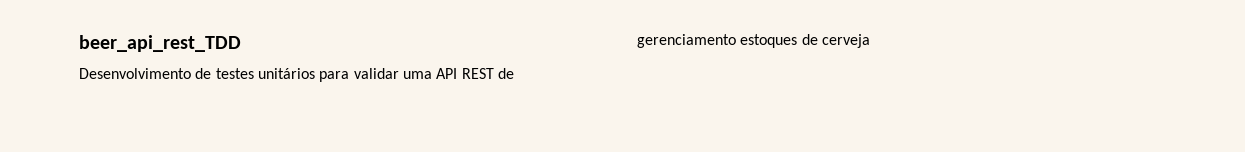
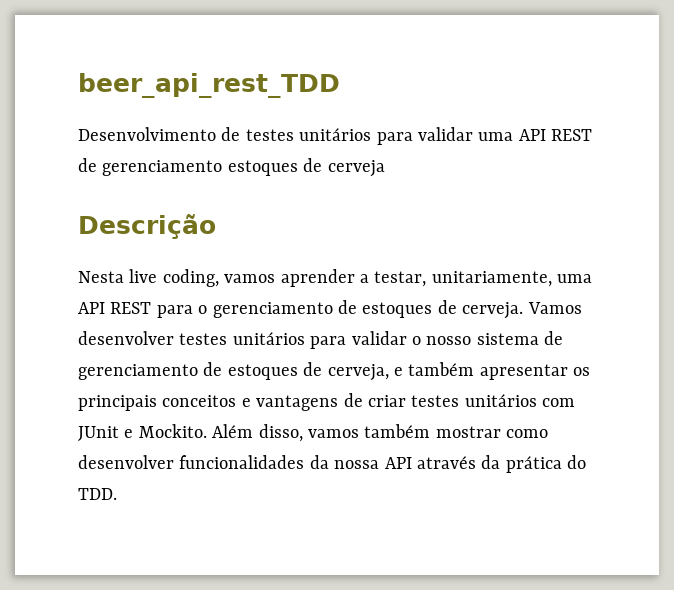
+ Descrição
+ Nesta live coding, vamos aprender a testar, unitariamente, uma API REST para o gerenciamento de estoques de cerveja. Vamos desenvolver testes unitários para validar o nosso sistema de gerenciamento de estoques de cerveja, e também apresentar os principais conceitos e vantagens de criar testes unitários com JUnit e Mockito. Além disso, vamos também mostrar como desenvolver funcionalidades da nossa API através da prática do TDD.

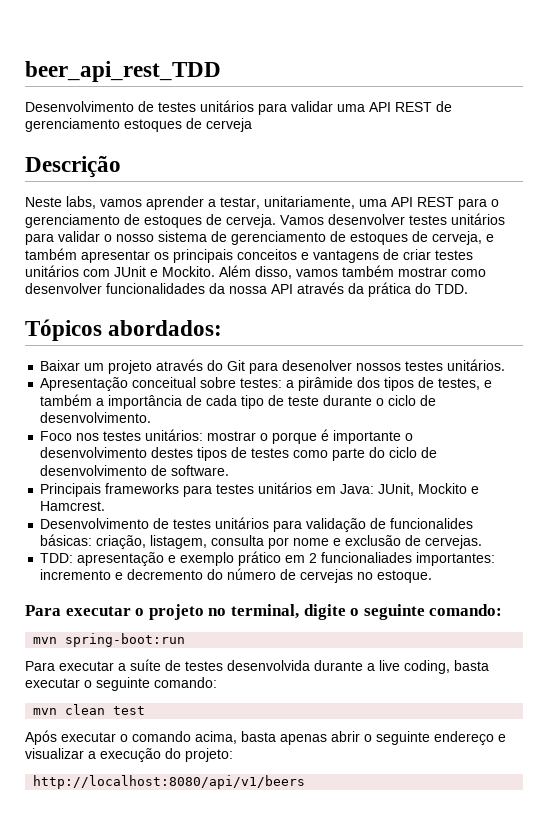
- Nesta live coding, vamos aprender a testar, unitariamente, uma API REST para o gerenciamento de estoques de cerveja.
+ Neste labs, vamos aprender a testar, unitariamente, uma API REST para o gerenciamento de estoques de cerveja.
+ Tópicos abordados:
+ Baixar um projeto através do Git para desenolver nossos testes unitários.
+ Apresentação conceitual sobre testes: a pirâmide dos tipos de testes, e também a importância de cada tipo de teste durante o ciclo de desenvolvimento.
+ Foco nos testes unitários: mostrar o porque é importante o desenvolvimento destes tipos de testes como parte do ciclo de desenvolvimento de software.
+ Principais frameworks para testes unitários em Java: JUnit, Mockito e Hamcrest.
+ Desenvolvimento de testes unitários para validação de funcionalides básicas: criação, listagem, consulta por nome e exclusão de cervejas.
+ TDD: apresentação e exemplo prático em 2 funcionaliades importantes: incremento e decremento do número de cervejas no estoque.
+ Para executar o projeto no terminal, digite o seguinte comando:
+ mvn spring-boot:run
+ Para executar a suíte de testes desenvolvida durante a live coding, basta executar o seguinte comando:
+ mvn clean test
+ Após executar o comando acima, basta apenas abrir o seguinte endereço e visualizar a execução do projeto:
+ http://localhost:8080/api/v1/beers

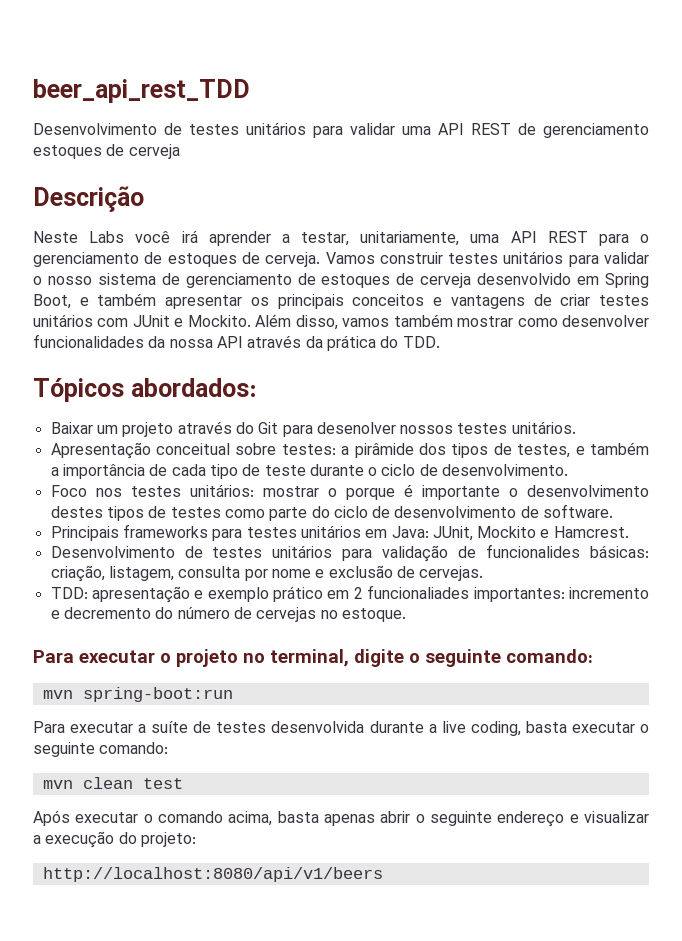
- Neste labs, vamos aprender a testar, unitariamente, uma API REST para o gerenciamento de estoques de cerveja.
+ Neste Labs você irá aprender a testar, unitariamente, uma API REST para o gerenciamento de estoques de cerveja.
- Vamos desenvolver testes unitários para validar o nosso sistema de gerenciamento de estoques de cerveja, e também apresentar os principais conceitos e vantagens de criar testes unitários com JUnit e Mockito.
+ Vamos construir testes unitários para validar o nosso sistema de gerenciamento de estoques de cerveja desenvolvido em Spring Boot, e também apresentar os principais conceitos e vantagens de criar testes unitários com JUnit e Mockito.

